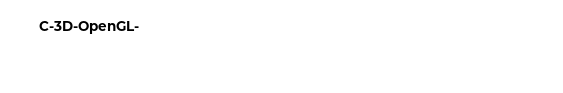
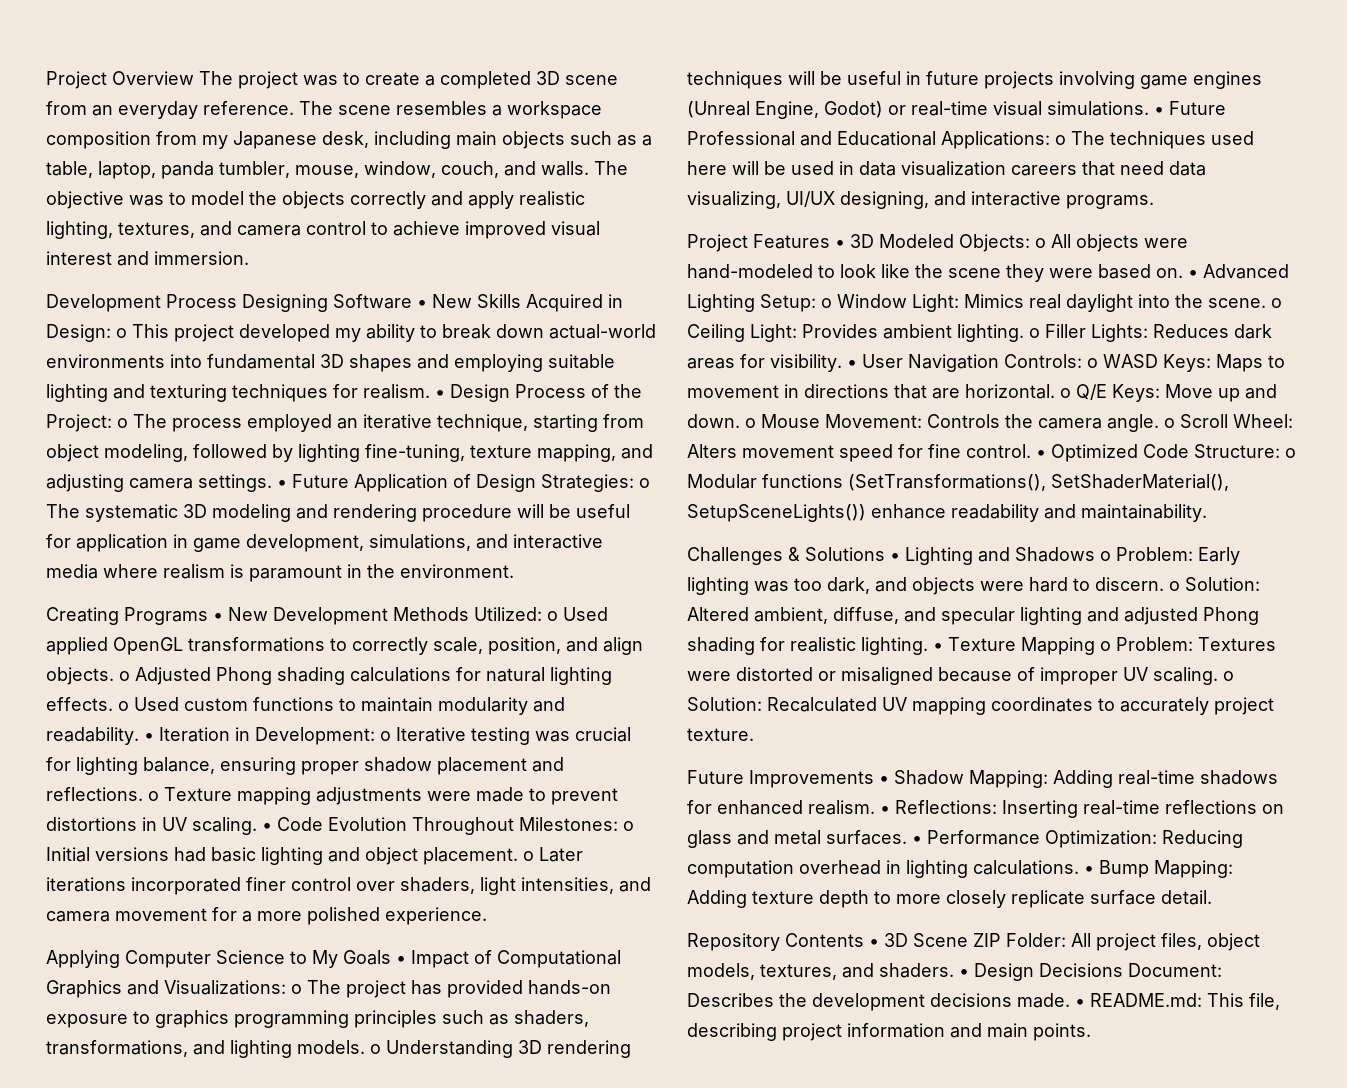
- C-3D-OpenGL-
+ Project Overview The project was to create a completed 3D scene from an everyday reference. The scene resembles a workspace composition from my Japanese desk, including main objects such as a table, laptop, panda tumbler, mouse, window, couch, and walls. The objective was to model the objects correctly and apply realistic lighting, textures, and camera control to achieve improved visual interest and immersion.
+ Development Process Designing Software • New Skills Acquired in Design: o This project developed my ability to break down actual-world environments into fundamental 3D shapes and employing suitable lighting and texturing techniques for realism. • Design Process of the Project: o The process employed an iterative technique, starting from object modeling, followed by lighting fine-tuning, texture mapping, and adjusting camera settings. • Future Application of Design Strategies: o The systematic 3D modeling and rendering procedure will be useful for application in game development, simulations, and interactive media where realism is paramount in the environment.
+ Creating Programs • New Development Methods Utilized: o Used applied OpenGL transformations to correctly scale, position, and align objects. o Adjusted Phong shading calculations for natural lighting effects. o Used custom functions to maintain modularity and readability. • Iteration in Development: o Iterative testing was crucial for lighting balance, ensuring proper shadow placement and reflections. o Texture mapping adjustments were made to prevent distortions in UV scaling. • Code Evolution Throughout Milestones: o Initial versions had basic lighting and object placement. o Later iterations incorporated finer control over shaders, light intensities, and camera movement for a more polished experience.
+ Applying Computer Science to My Goals • Impact of Computational Graphics and Visualizations: o The project has provided hands-on exposure to graphics programming principles such as shaders, transformations, and lighting models. o Understanding 3D rendering techniques will be useful in future projects involving game engines (Unreal Engine, Godot) or real-time visual simulations. • Future Professional and Educational Applications: o The techniques used here will be used in data visualization careers that need data visualizing, UI/UX designing, and interactive programs.
+ Project Features • 3D Modeled Objects: o All objects were hand-modeled to look like the scene they were based on. • Advanced Lighting Setup: o Window Light: Mimics real daylight into the scene. o Ceiling Light: Provides ambient lighting. o Filler Lights: Reduces dark areas for visibility. • User Navigation Controls: o WASD Keys: Maps to movement in directions that are horizontal. o Q/E Keys: Move up and down. o Mouse Movement: Controls the camera angle. o Scroll Wheel: Alters movement speed for fine control. • Optimized Code Structure: o Modular functions (SetTransformations(), SetShaderMaterial(), SetupSceneLights()) enhance readability and maintainability.
+ Challenges & Solutions • Lighting and Shadows o Problem: Early lighting was too dark, and objects were hard to discern. o Solution: Altered ambient, diffuse, and specular lighting and adjusted Phong shading for realistic lighting. • Texture Mapping o Problem: Textures were distorted or misaligned because of improper UV scaling. o Solution: Recalculated UV mapping coordinates to accurately project texture.
+ Future Improvements • Shadow Mapping: Adding real-time shadows for enhanced realism. • Reflections: Inserting real-time reflections on glass and metal surfaces. • Performance Optimization: Reducing computation overhead in lighting calculations. • Bump Mapping: Adding texture depth to more closely replicate surface detail.
+ Repository Contents • 3D Scene ZIP Folder: All project files, object models, textures, and shaders. • Design Decisions Document: Describes the development decisions made. • README.md: This file, describing project information and main points.

